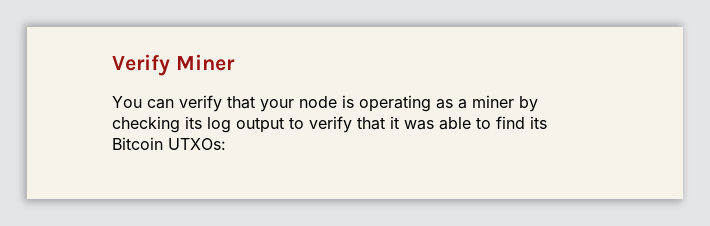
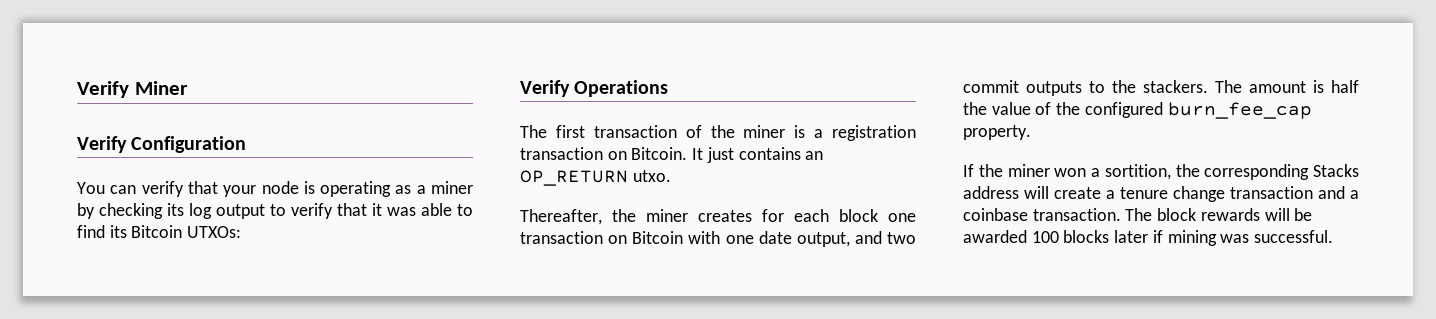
+ Verify Configuration
+ Verify Operations
+ The first transaction of the miner is a registration transaction on Bitcoin. It just contains an OP_RETURN utxo.
+ Thereafter, the miner creates for each block one transaction on Bitcoin with one date output, and two commit outputs to the stackers. The amount is half the value of the configured burn_fee_cap property.
+ If the miner won a sortition, the corresponding Stacks address will create a tenure change transaction and a coinbase transaction. The block rewards will be awarded 100 blocks later if mining was successful.

